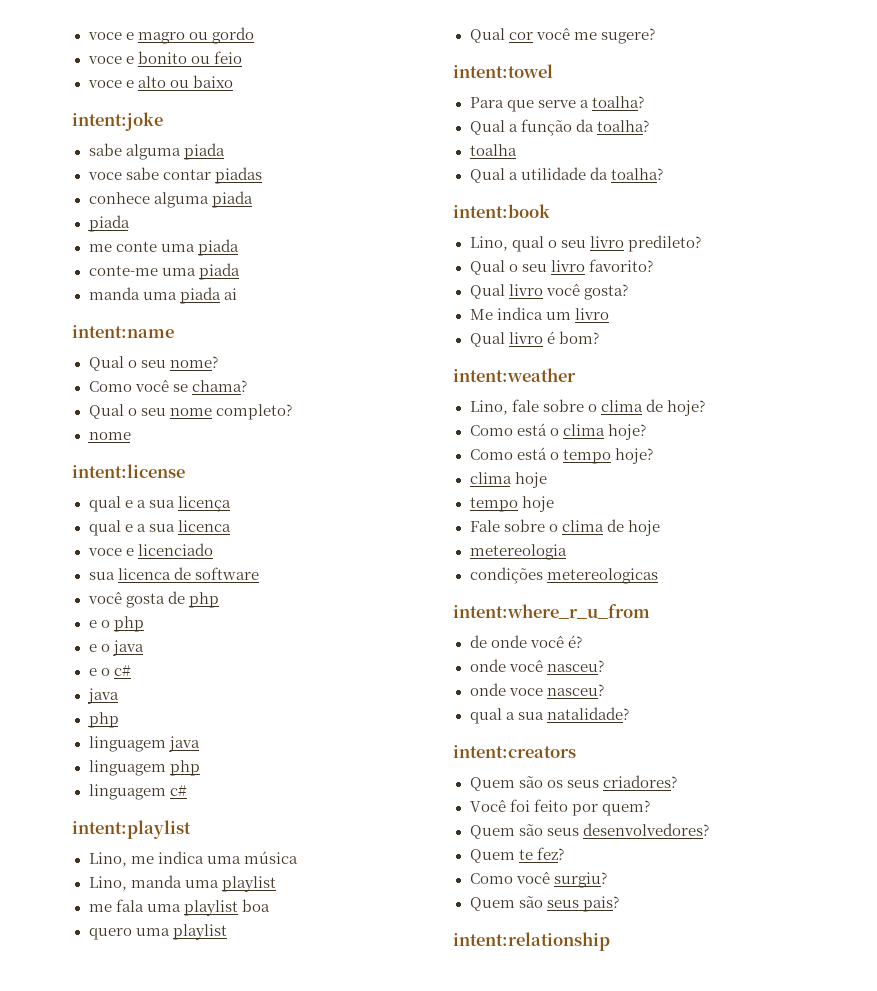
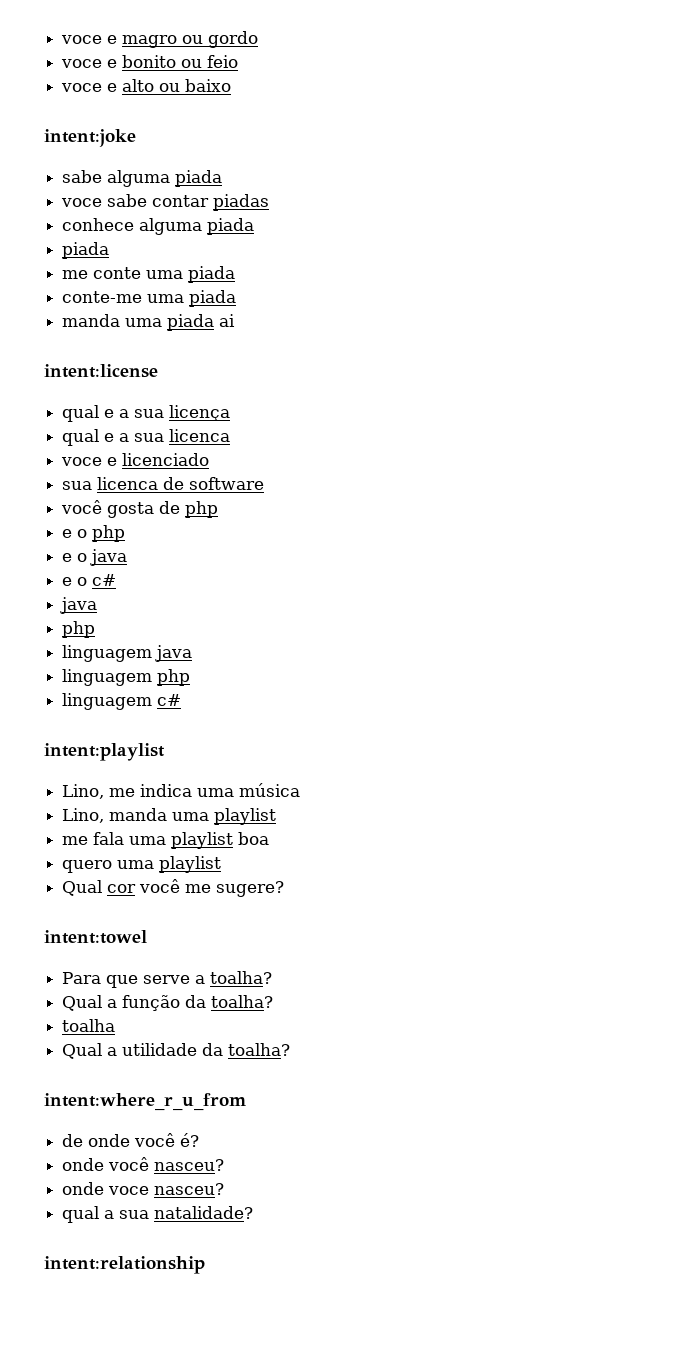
- intent:name
- Qual o seu nome?
- Como você se chama?
- Qual o seu nome completo?
- nome
- intent:book
- Lino, qual o seu livro predileto?
- Qual o seu livro favorito?
- Qual livro você gosta?
- Me indica um livro
- Qual livro é bom?
- intent:weather
- Lino, fale sobre o clima de hoje?
- Como está o clima hoje?
- Como está o tempo hoje?
- clima hoje
- tempo hoje
- Fale sobre o clima de hoje
- metereologia
- condições metereologicas
- intent:creators
- Quem são os seus criadores?
- Você foi feito por quem?
- Quem são seus desenvolvedores?
- Quem te fez?
- Como você surgiu?
- Quem são seus pais?

